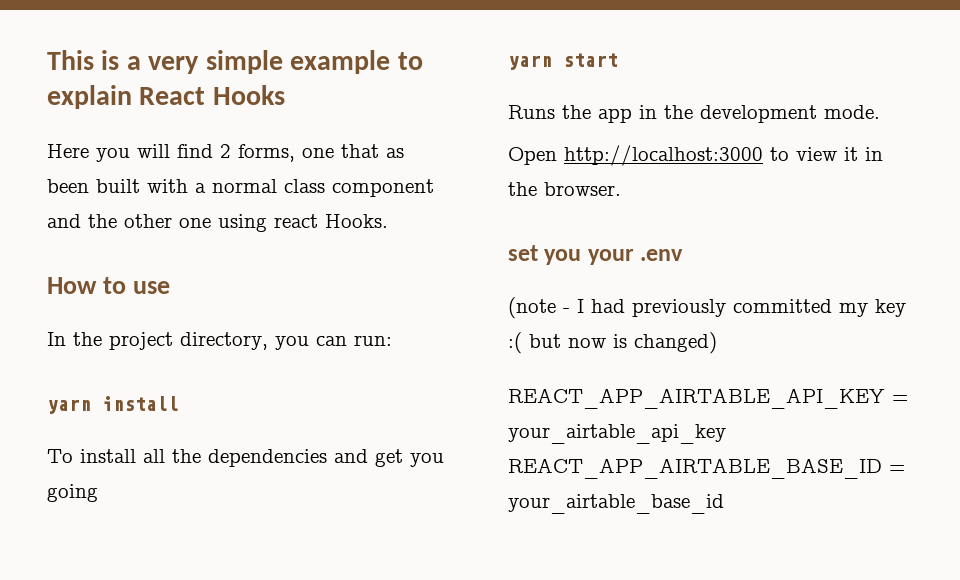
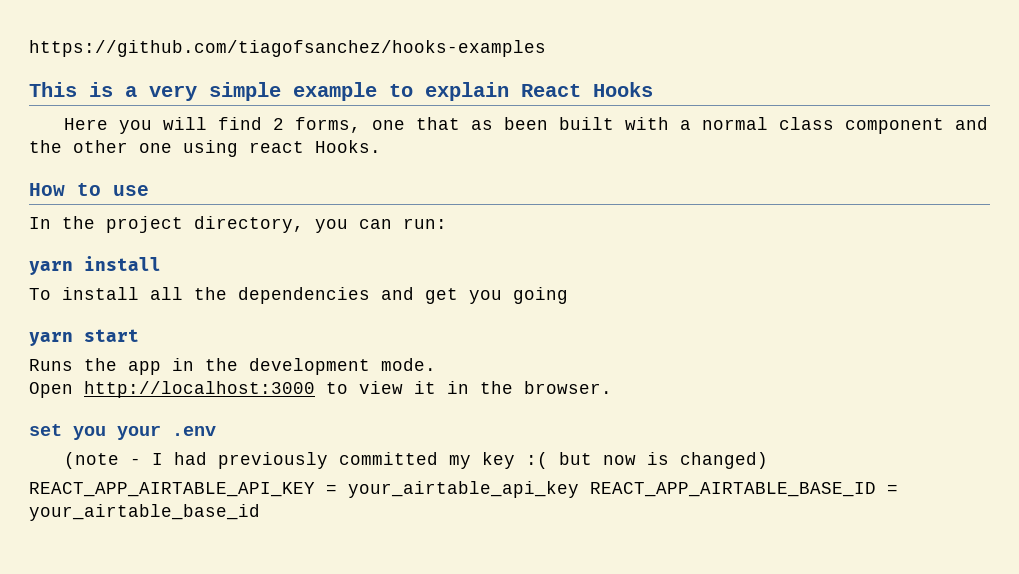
+ https://github.com/tiagofsanchez/hooks-examples

